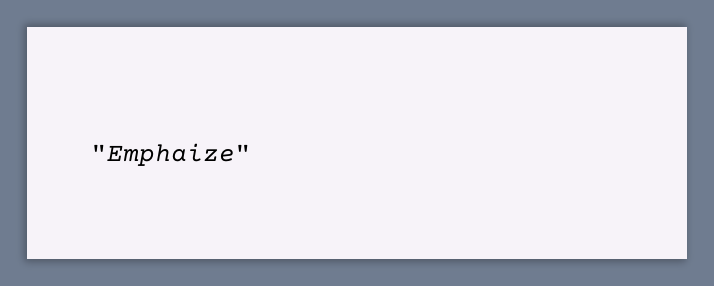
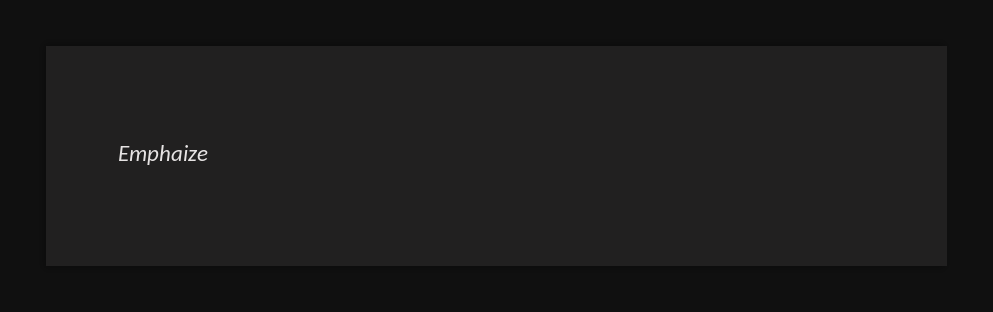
- "Emphaize"
+ Emphaize

